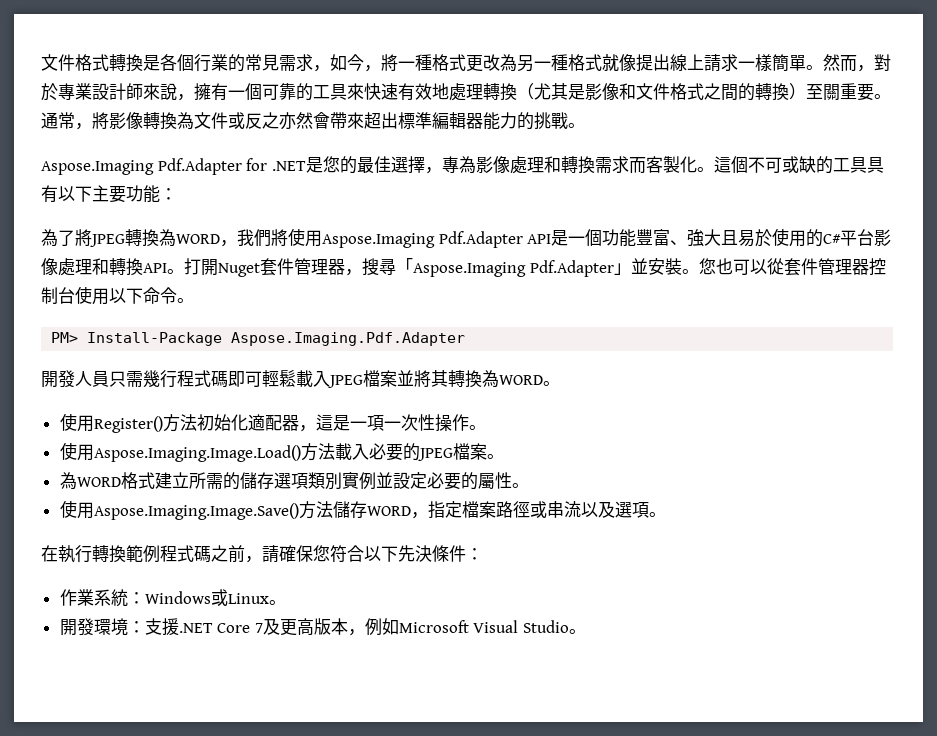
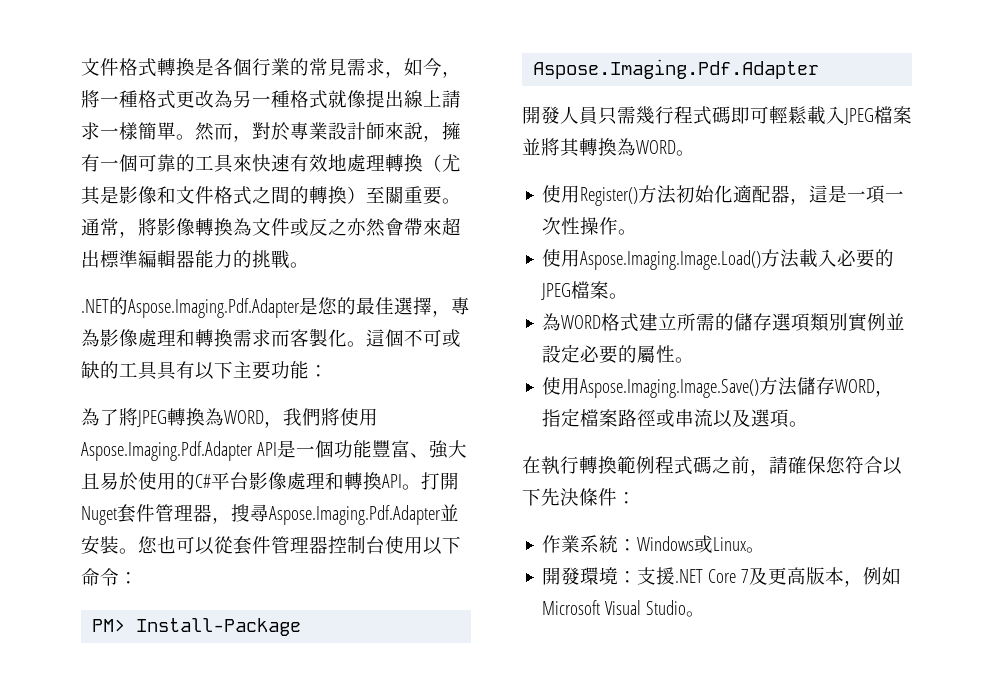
- Aspose.Imaging Pdf.Adapter for .NET是您的最佳選擇，專為影像處理和轉換需求而客製化。
+ .NET的Aspose.Imaging.Pdf.Adapter是您的最佳選擇，專為影像處理和轉換需求而客製化。
- 為了將JPEG轉換為WORD，我們將使用Aspose.Imaging Pdf.Adapter API是一個功能豐富、強大且易於使用的C#平台影像處理和轉換API。
+ 為了將JPEG轉換為WORD，我們將使用Aspose.Imaging.Pdf.Adapter API是一個功能豐富、強大且易於使用的C#平台影像處理和轉換API。
- 打開Nuget套件管理器，搜尋「Aspose.Imaging Pdf.Adapter」並安裝。
+ 打開Nuget套件管理器，搜尋Aspose.Imaging.Pdf.Adapter並安裝。
- 您也可以從套件管理器控制台使用以下命令。
+ 您也可以從套件管理器控制台使用以下命令：

